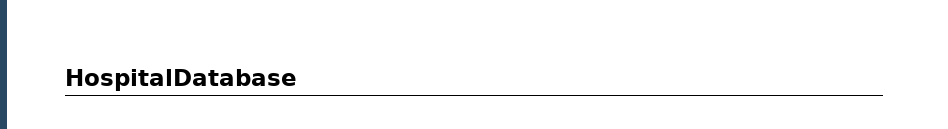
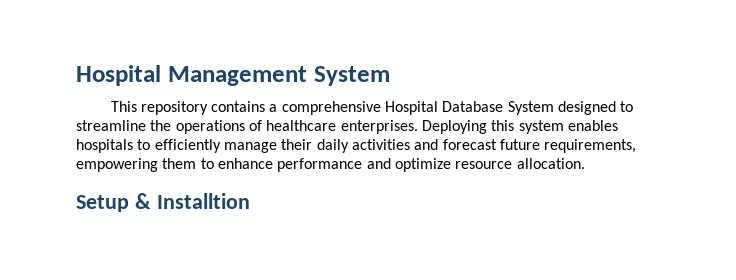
- HospitalDatabase
+ Hospital Management System
+ This repository contains a comprehensive Hospital Database System designed to streamline the operations of healthcare enterprises. Deploying this system enables hospitals to efficiently manage their daily activities and forecast future requirements, empowering them to enhance performance and optimize resource allocation.
+ Setup & Installtion

